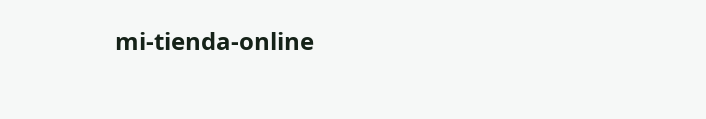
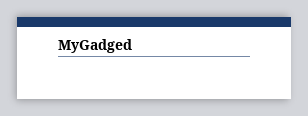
- mi-tienda-online
+ MyGadged

